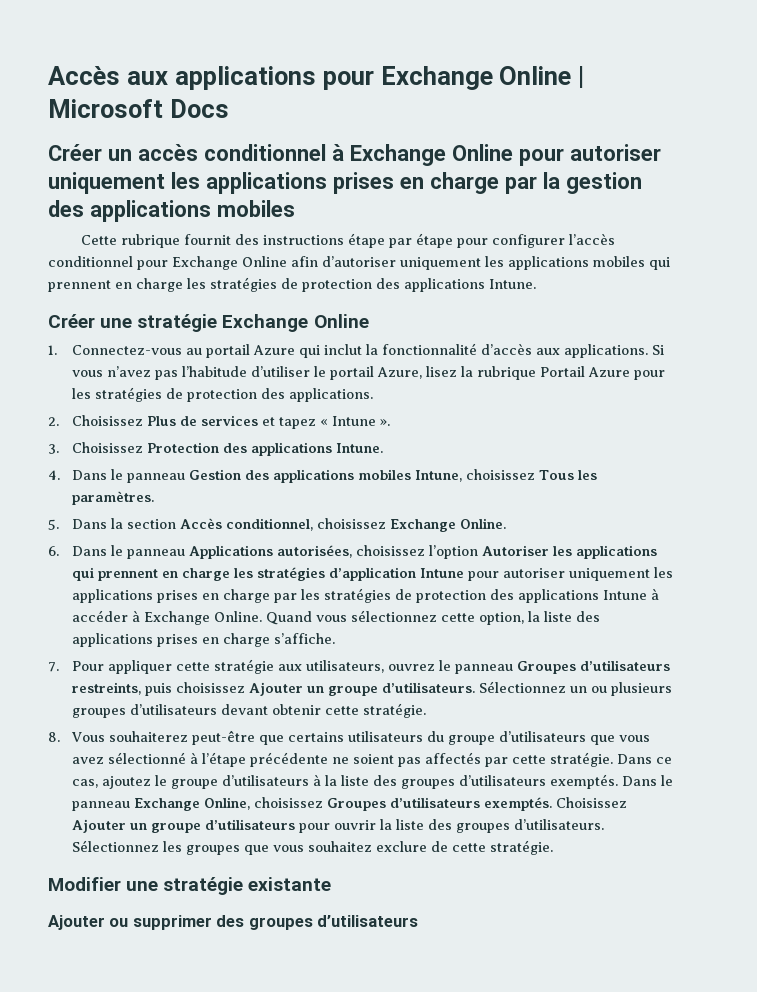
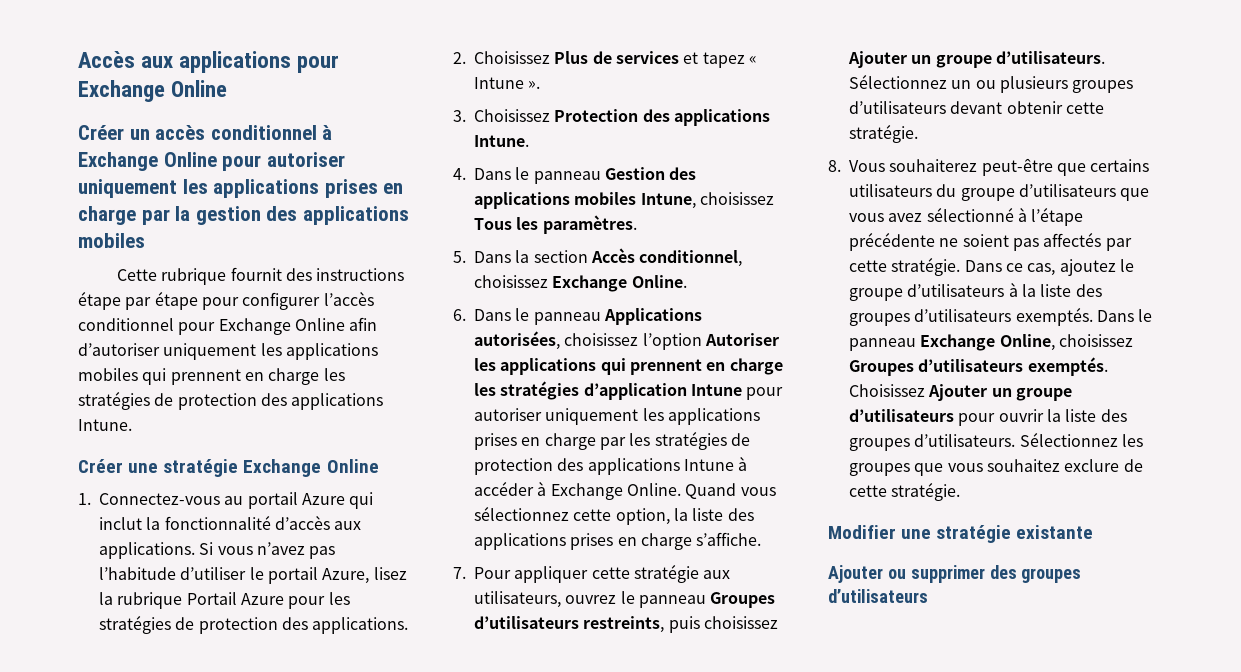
- Accès aux applications pour Exchange Online | Microsoft Docs
+ Accès aux applications pour Exchange Online

